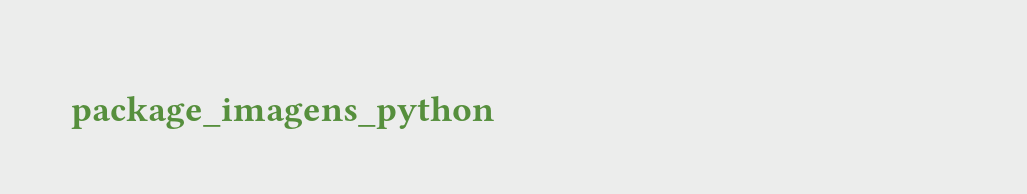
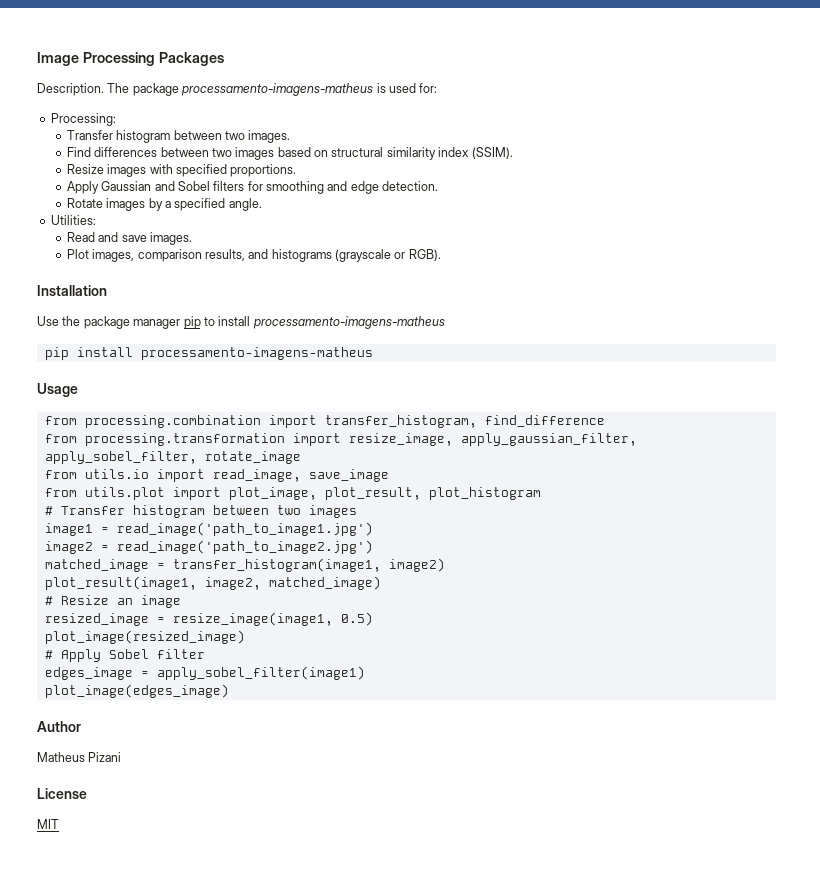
- package_imagens_python
+ Image Processing Packages
+ Description. The package processamento-imagens-matheus is used for:
+ Processing:
+ Transfer histogram between two images.
+ Find differences between two images based on structural similarity index (SSIM).
+ Resize images with specified proportions.
+ Apply Gaussian and Sobel filters for smoothing and edge detection.
+ Rotate images by a specified angle.
+ Utilities:
+ Read and save images.
+ Plot images, comparison results, and histograms (grayscale or RGB).
+ Installation
+ Use the package manager pip to install processamento-imagens-matheus
+ pip install processamento-imagens-matheus
+ Usage
+ from processing.combination import transfer_histogram, find_difference
+ from processing.transformation import resize_image, apply_gaussian_filter, apply_sobel_filter, rotate_image
+ from utils.io import read_image, save_image
+ from utils.plot import plot_image, plot_result, plot_histogram
+ # Transfer histogram between two images
+ image1 = read_image('path_to_image1.jpg')
+ image2 = read_image('path_to_image2.jpg')
+ matched_image = transfer_histogram(image1, image2)
+ plot_result(image1, image2, matched_image)
+ # Resize an image
+ resized_image = resize_image(image1, 0.5)
+ plot_image(resized_image)
+ # Apply Sobel filter
+ edges_image = apply_sobel_filter(image1)
+ plot_image(edges_image)
+ Author
+ Matheus Pizani
+ License
+ MIT

